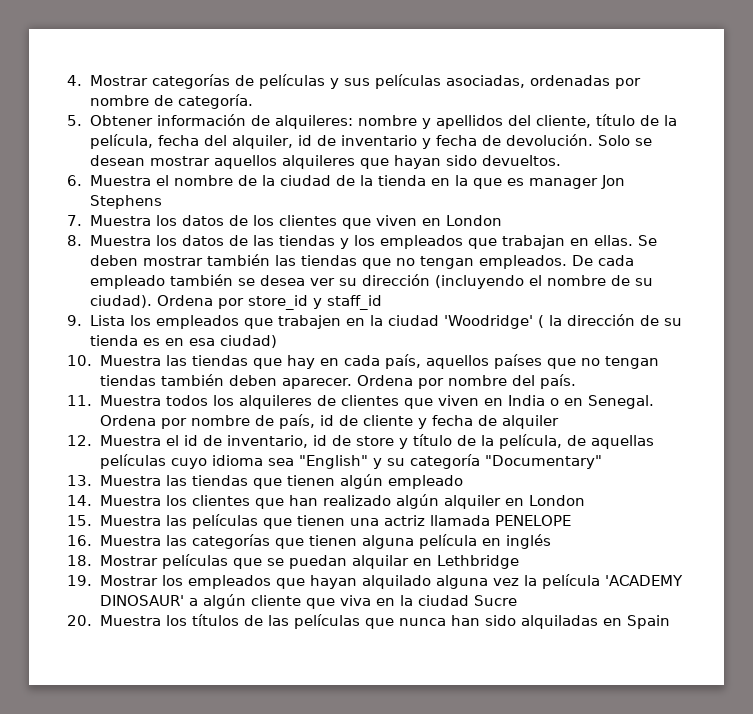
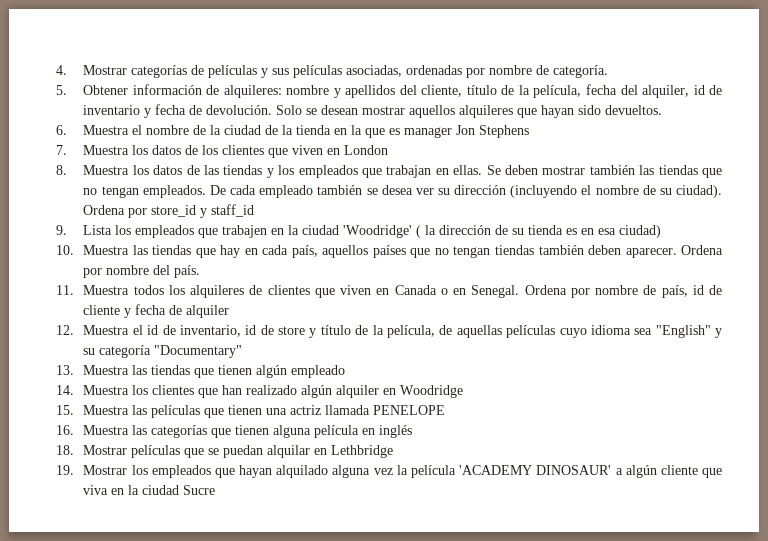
- 11. Muestra todos los alquileres de clientes que viven en India o en Senegal.
+ 11. Muestra todos los alquileres de clientes que viven en Canada o en Senegal.
- 14. Muestra los clientes que han realizado algún alquiler en London
+ 14. Muestra los clientes que han realizado algún alquiler en Woodridge
- 20. Muestra los títulos de las películas que nunca han sido alquiladas en Spain

